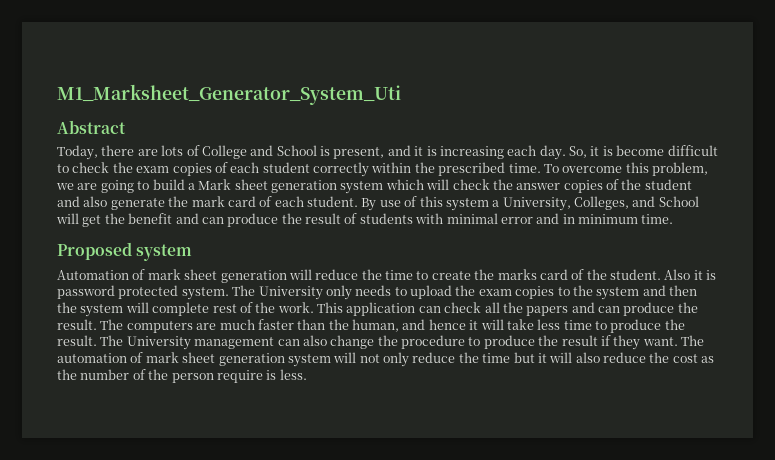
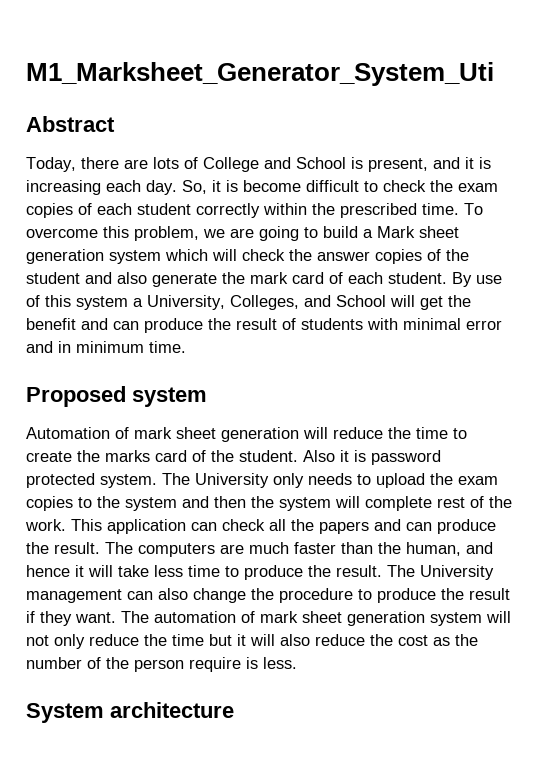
+ System architecture

